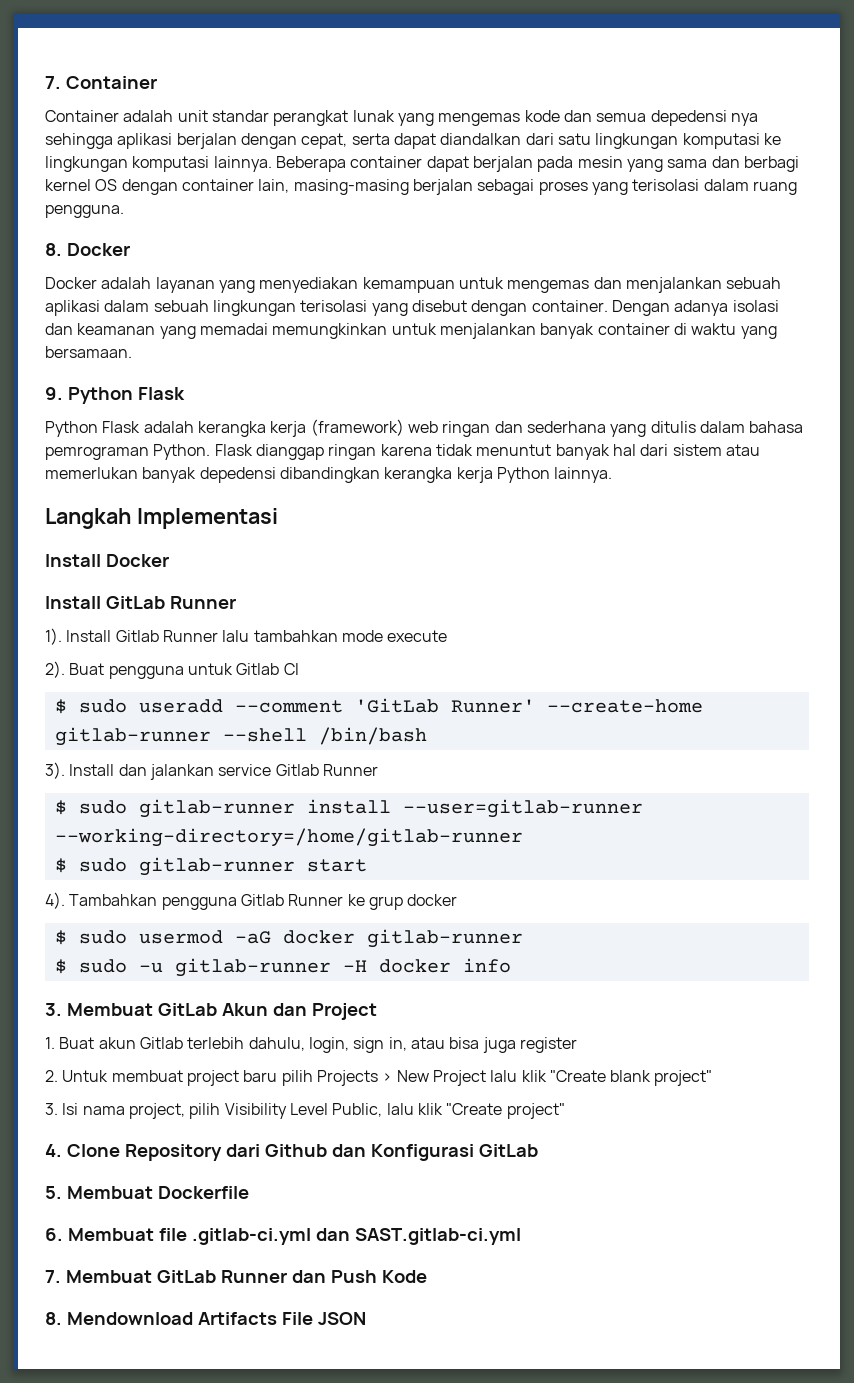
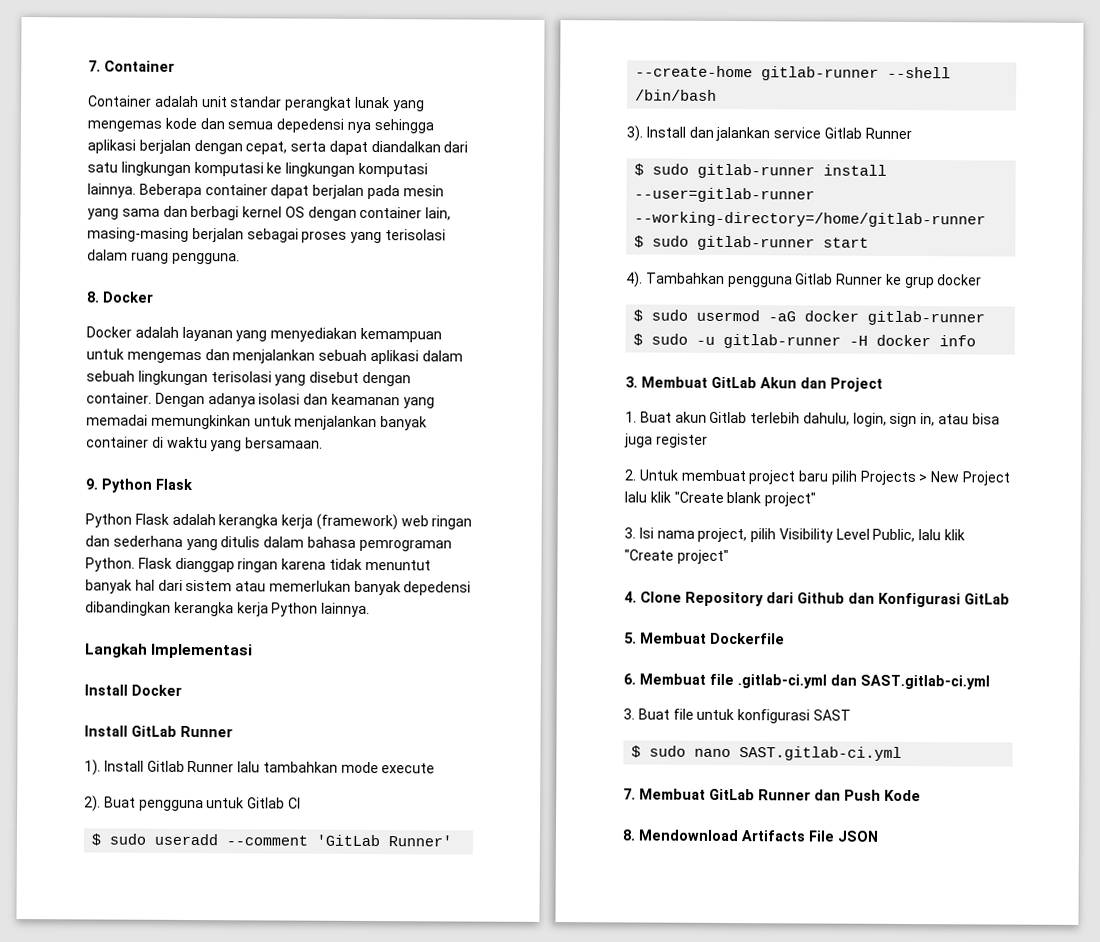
+ 3. Buat file untuk konfigurasi SAST
+ $ sudo nano SAST.gitlab-ci.yml

